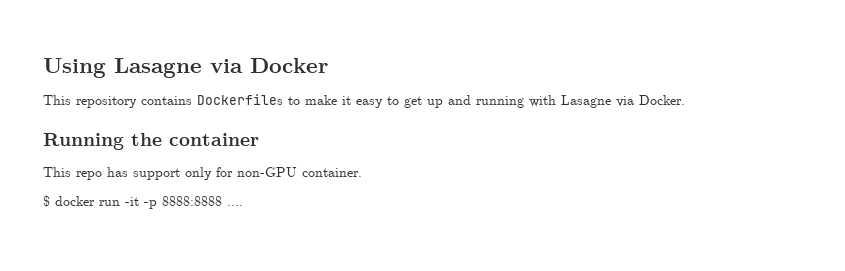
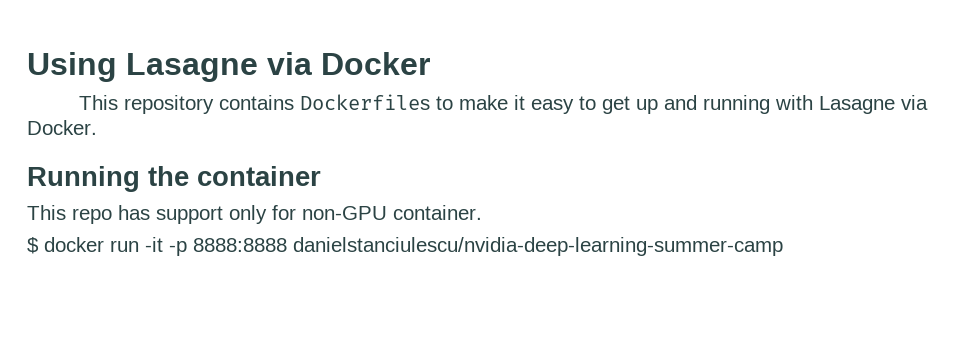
- $ docker run -it -p 8888:8888 ....
+ $ docker run -it -p 8888:8888 danielstanciulescu/nvidia-deep-learning-summer-camp

